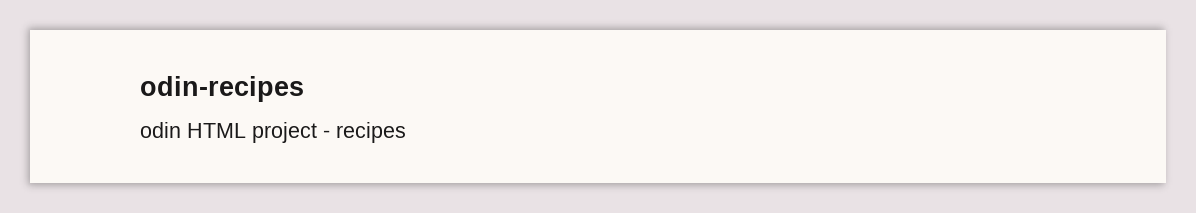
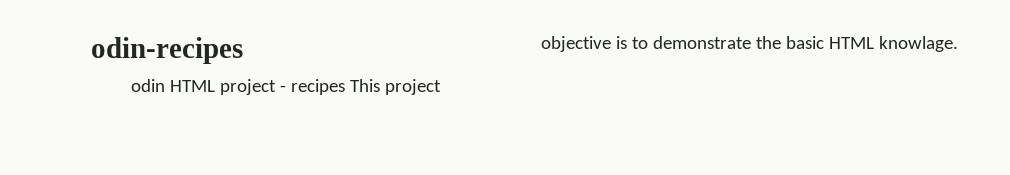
- odin HTML project - recipes
+ odin HTML project - recipes This project objective is to demonstrate the basic HTML knowlage.

